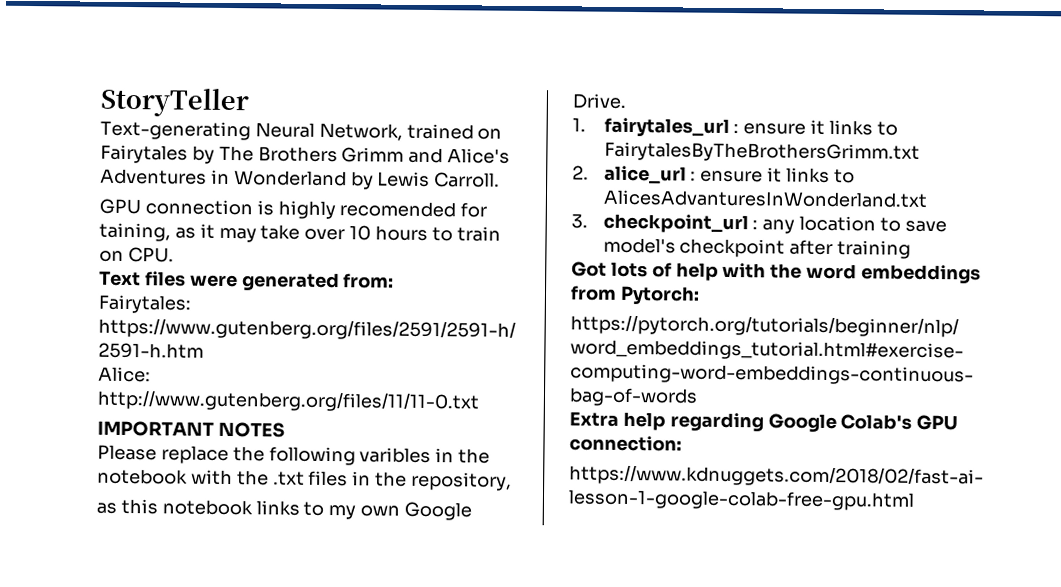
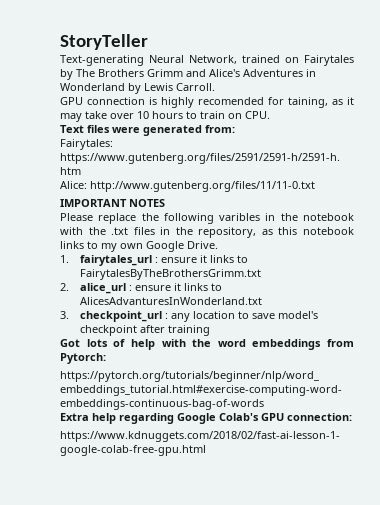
- Please replace the following varibles in the notebook with the .txt files in the repository,
- as this notebook links to my own Google Drive.
+ Please replace the following varibles in the notebook with the .txt files in the repository, as this notebook links to my own Google Drive.

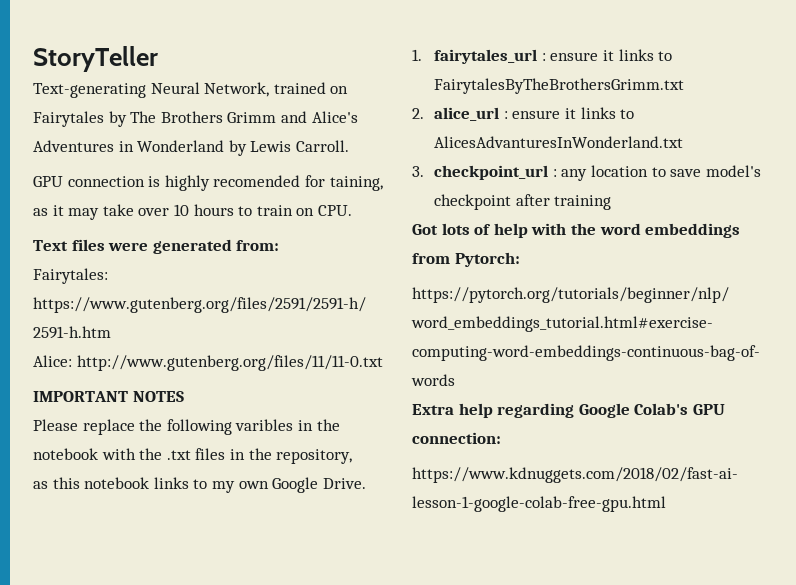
- Please replace the following varibles in the notebook with the .txt files in the repository, as this notebook links to my own Google Drive.
+ Please replace the following varibles in the notebook with the .txt files in the repository,
+ as this notebook links to my own Google Drive.

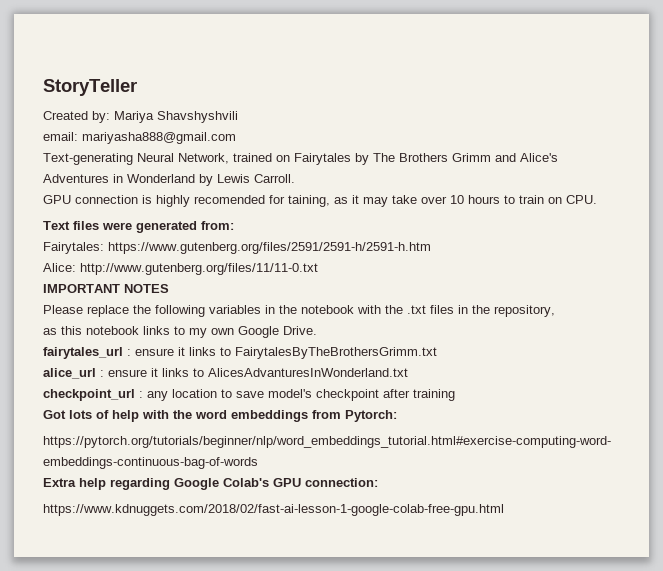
+ Created by: Mariya Shavshyshvili
+ email: mariyasha888@gmail.com
- Please replace the following varibles in the notebook with the .txt files in the repository,
+ Please replace the following variables in the notebook with the .txt files in the repository,
- 1. fairytales_url : ensure it links to FairytalesByTheBrothersGrimm.txt
+ fairytales_url : ensure it links to FairytalesByTheBrothersGrimm.txt
- 2. alice_url : ensure it links to AlicesAdvanturesInWonderland.txt
+ alice_url : ensure it links to AlicesAdvanturesInWonderland.txt
- 3. checkpoint_url : any location to save model's checkpoint after training
+ checkpoint_url : any location to save model's checkpoint after training

